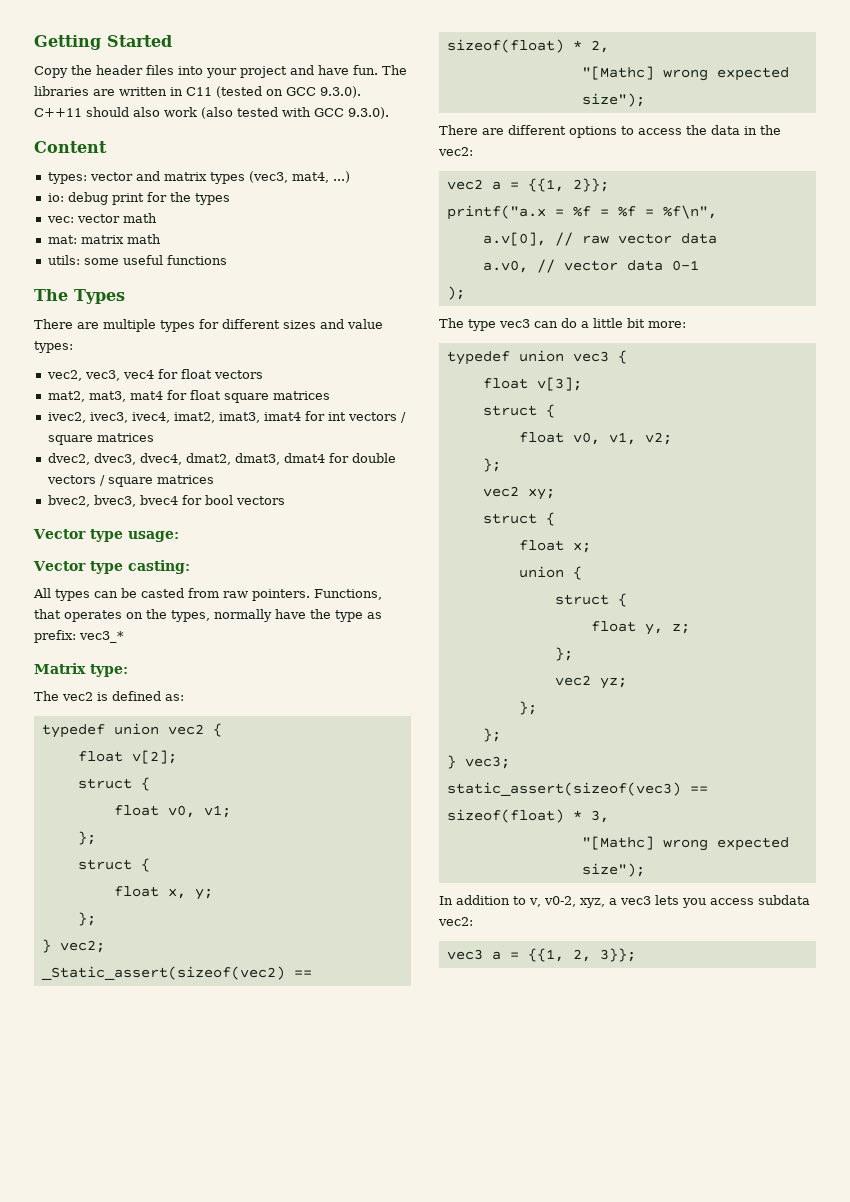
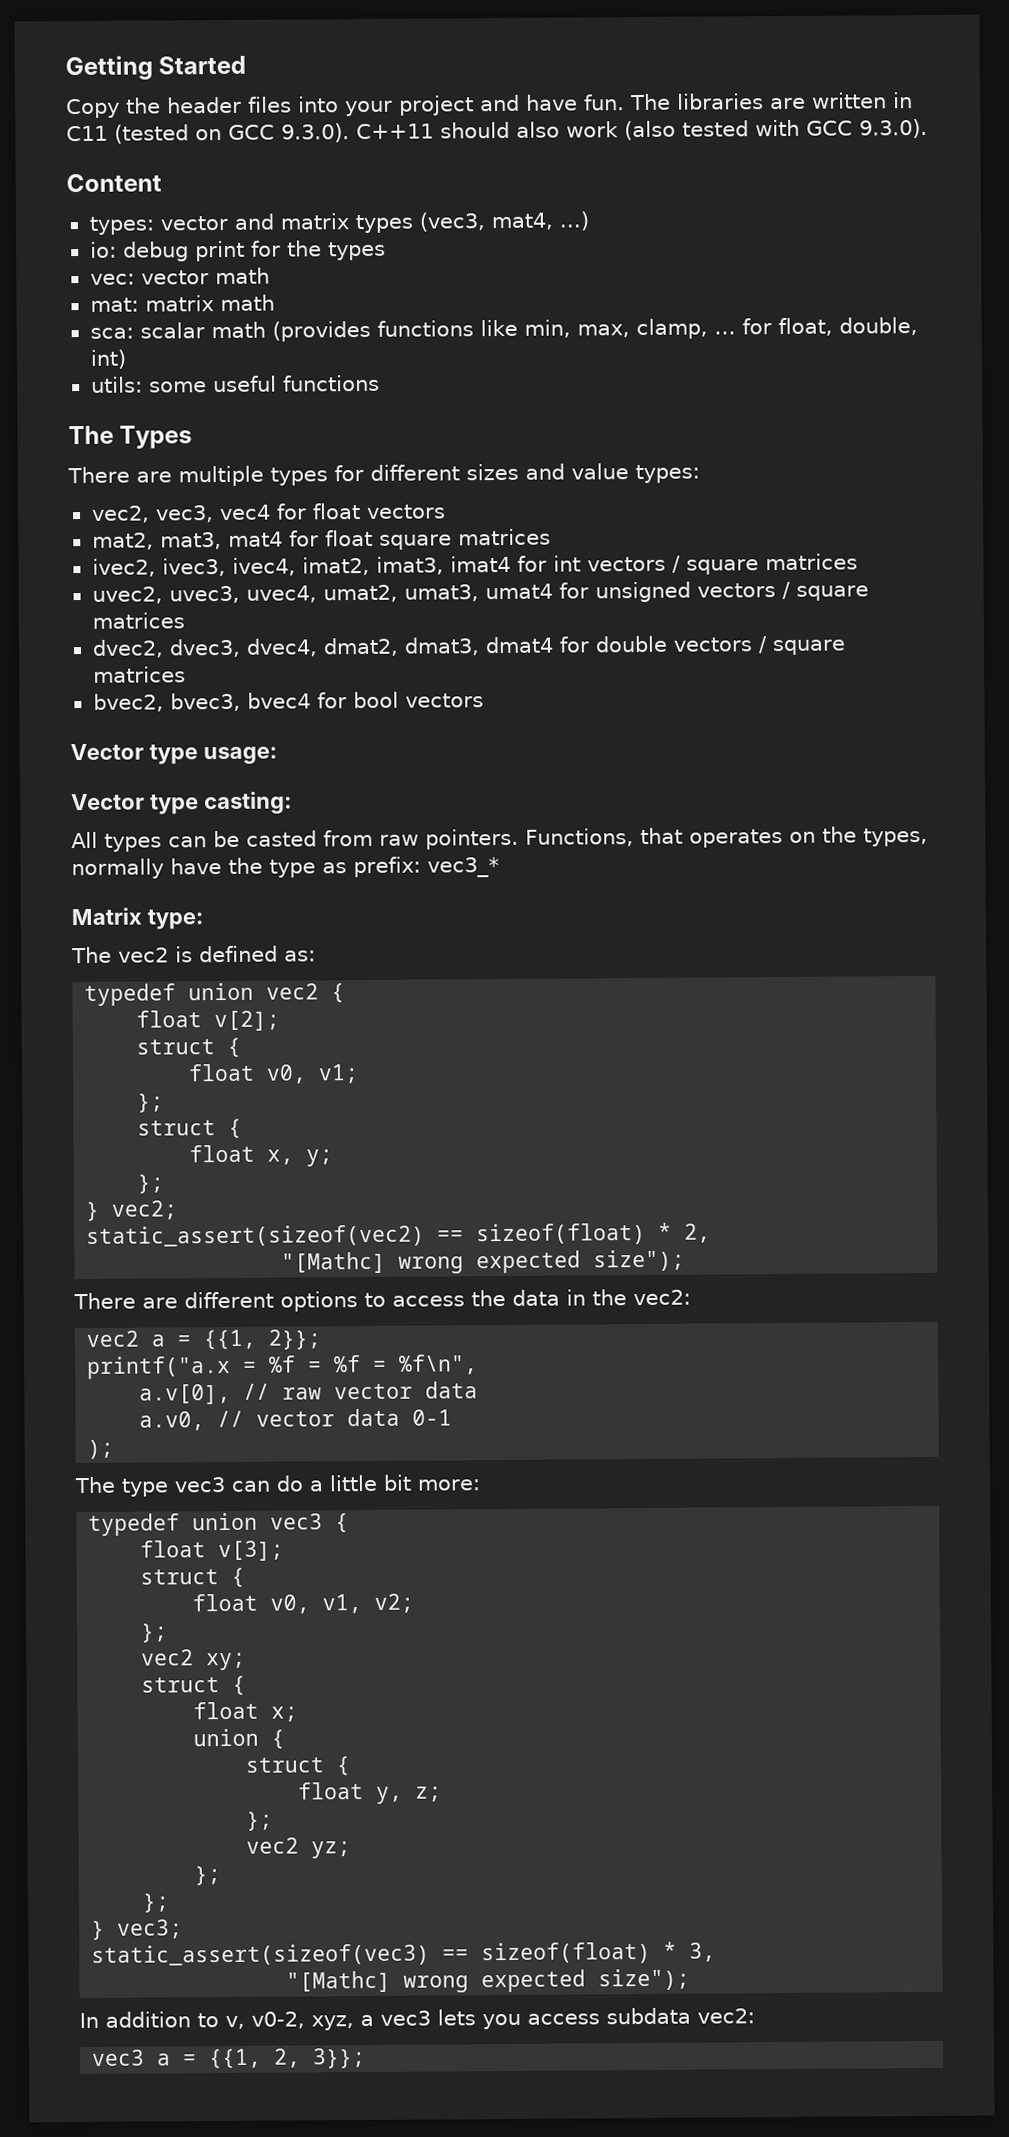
+ sca: scalar math (provides functions like min, max, clamp, ... for float, double, int)
+ uvec2, uvec3, uvec4, umat2, umat3, umat4 for unsigned vectors / square matrices
- _Static_assert(sizeof(vec2) == sizeof(float) * 2,
+ static_assert(sizeof(vec2) == sizeof(float) * 2,

